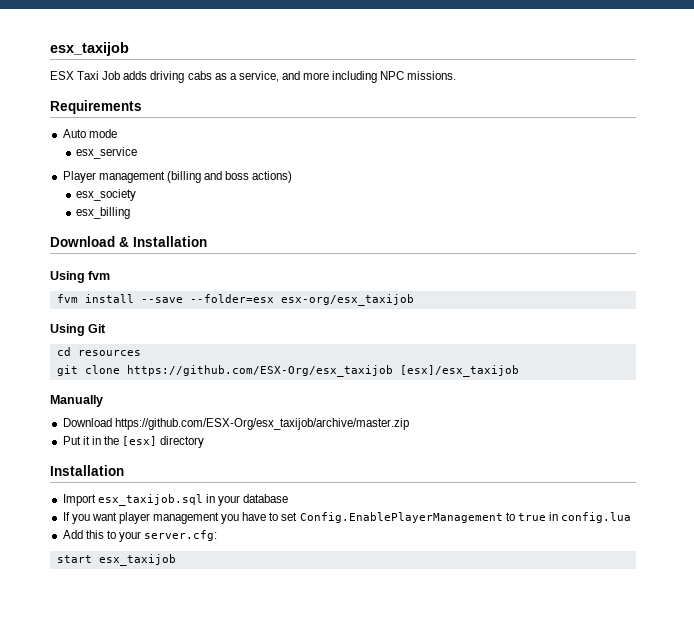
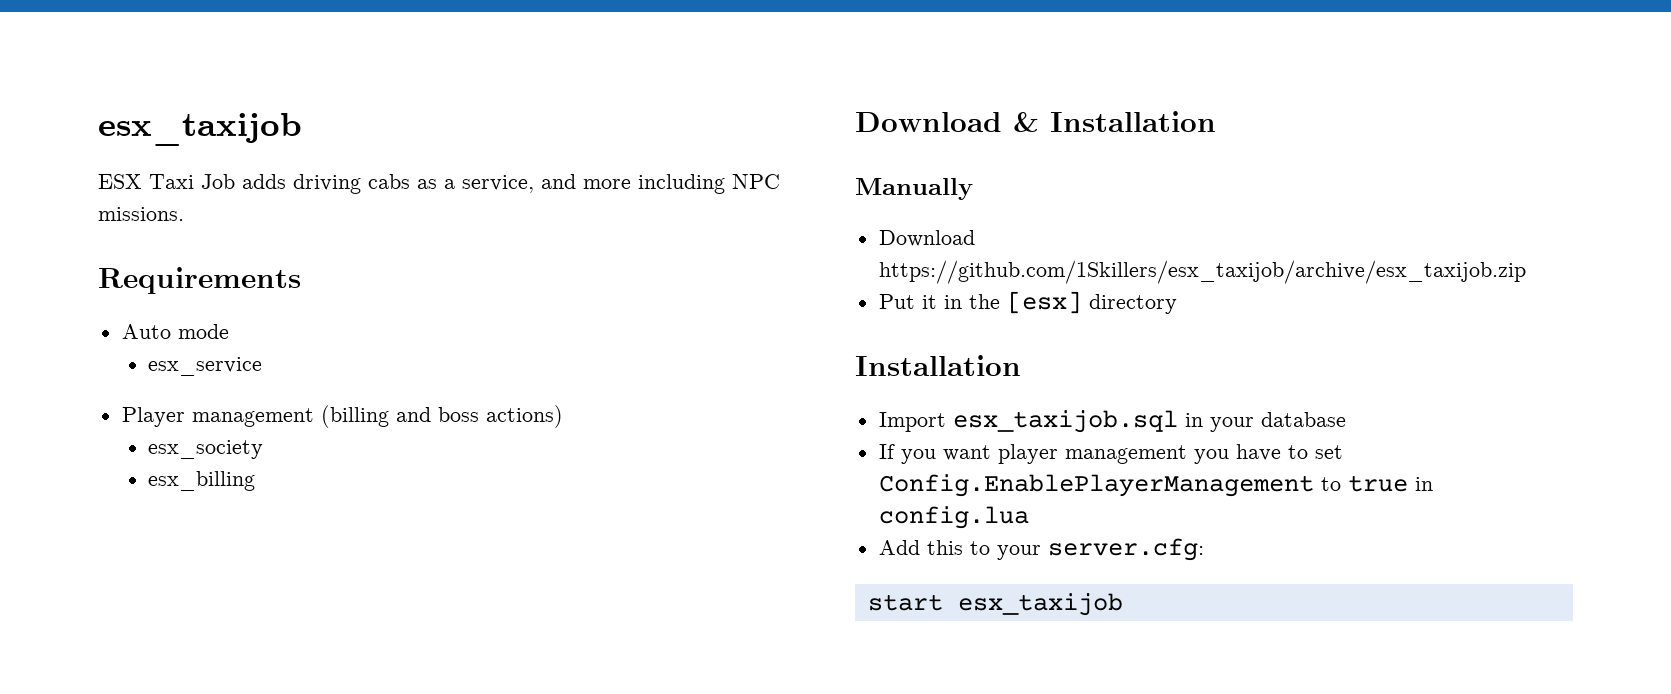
- Using fvm
- fvm install --save --folder=esx esx-org/esx_taxijob
- Using Git
- cd resources
- git clone https://github.com/ESX-Org/esx_taxijob [esx]/esx_taxijob
- Download https://github.com/ESX-Org/esx_taxijob/archive/master.zip
+ Download https://github.com/1Skillers/esx_taxijob/archive/esx_taxijob.zip

